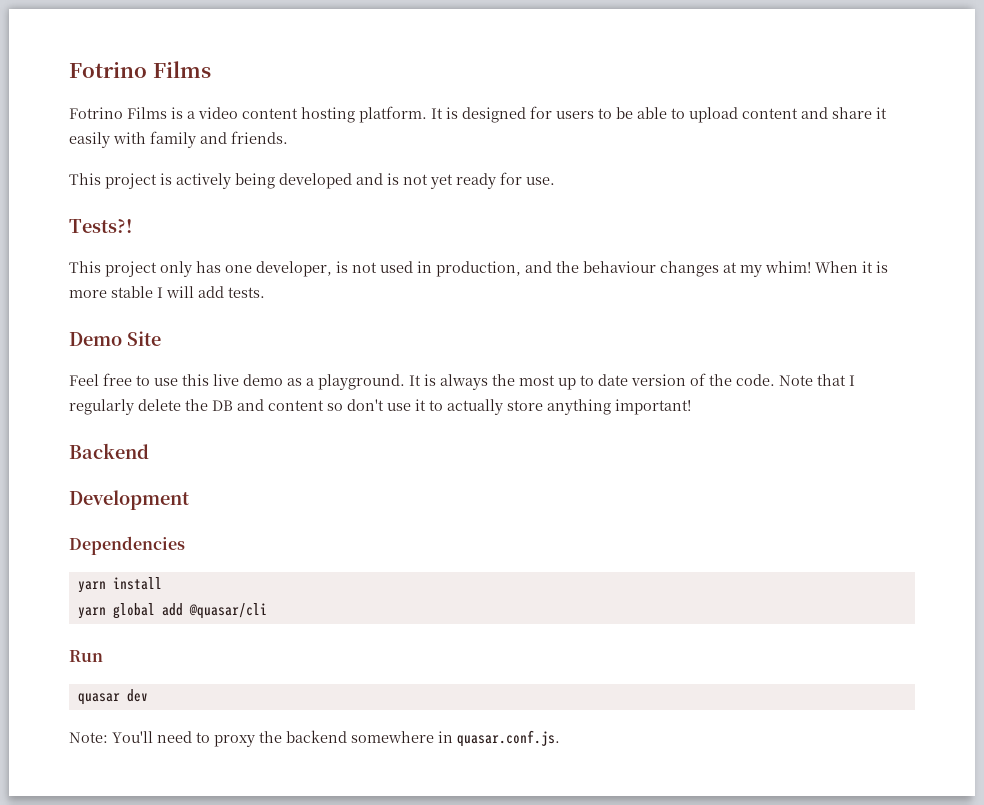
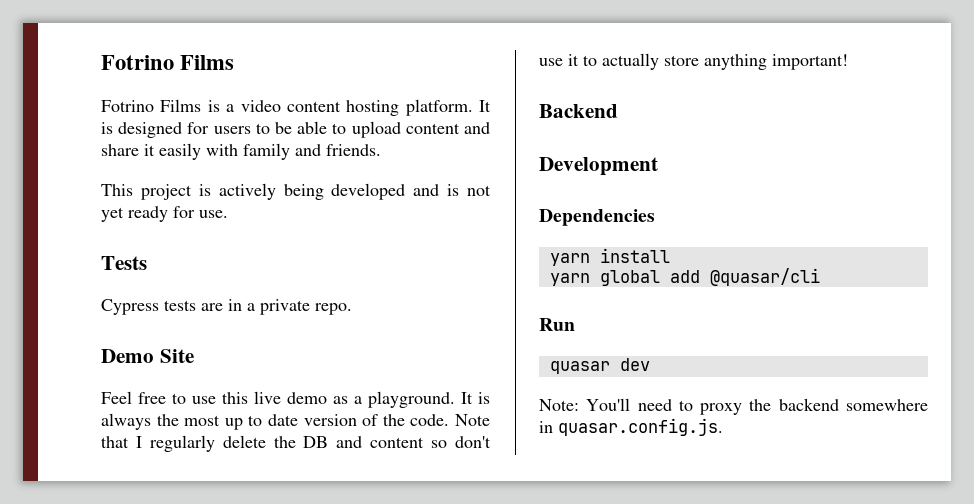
- Tests?!
- This project only has one developer, is not used in production, and the behaviour changes at my whim! When it is more stable I will add tests.
+ Tests
+ Cypress tests are in a private repo.
- Note: You'll need to proxy the backend somewhere in quasar.conf.js.
+ Note: You'll need to proxy the backend somewhere in quasar.config.js.

